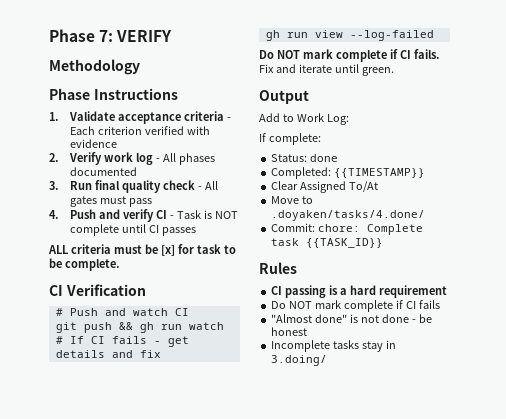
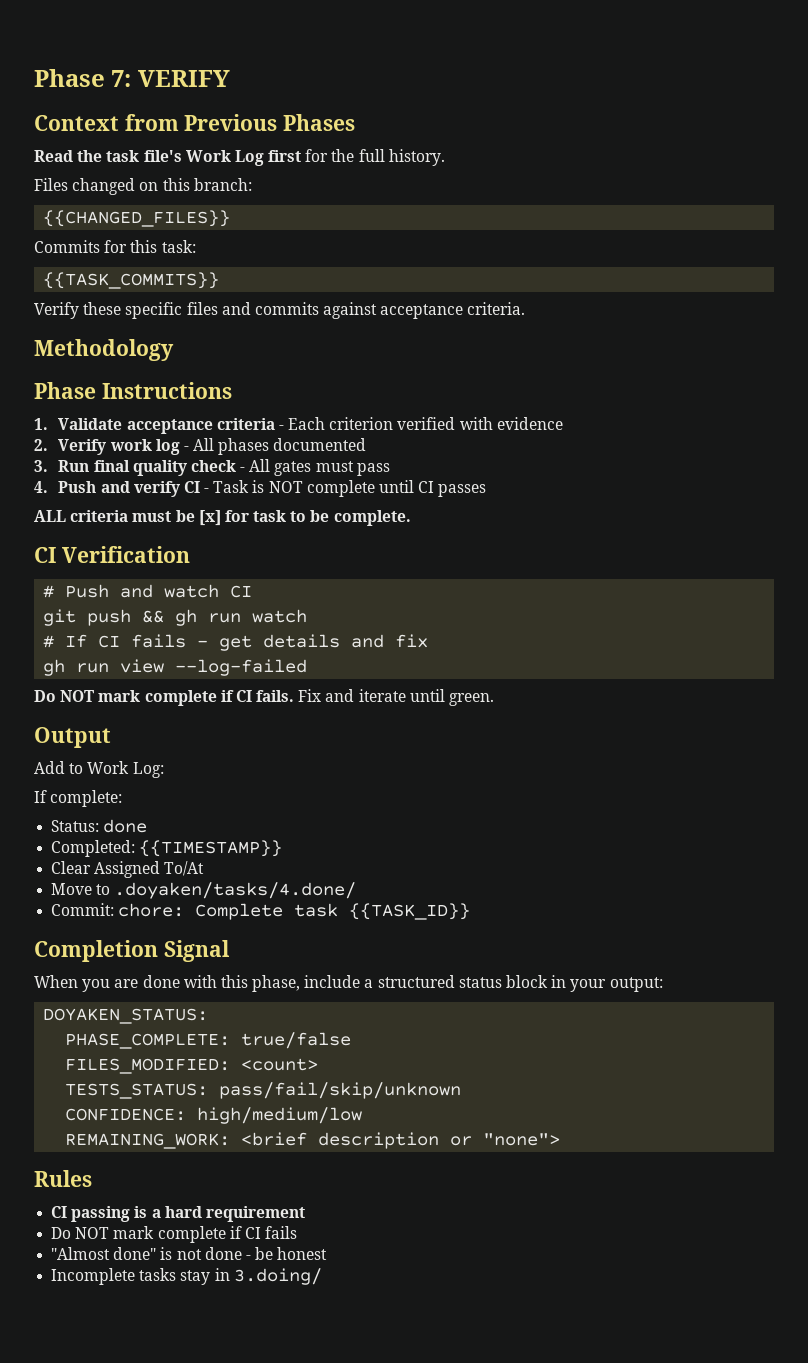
+ Context from Previous Phases
+ Read the task file's Work Log first for the full history.
+ Files changed on this branch:
+ {{CHANGED_FILES}}
+ Commits for this task:
+ {{TASK_COMMITS}}
+ Verify these specific files and commits against acceptance criteria.
+ Completion Signal
+ When you are done with this phase, include a structured status block in your output:
+ DOYAKEN_STATUS:
+ PHASE_COMPLETE: true/false
+ FILES_MODIFIED: <count>
+ TESTS_STATUS: pass/fail/skip/unknown
+ CONFIDENCE: high/medium/low
+ REMAINING_WORK: <brief description or "none">

